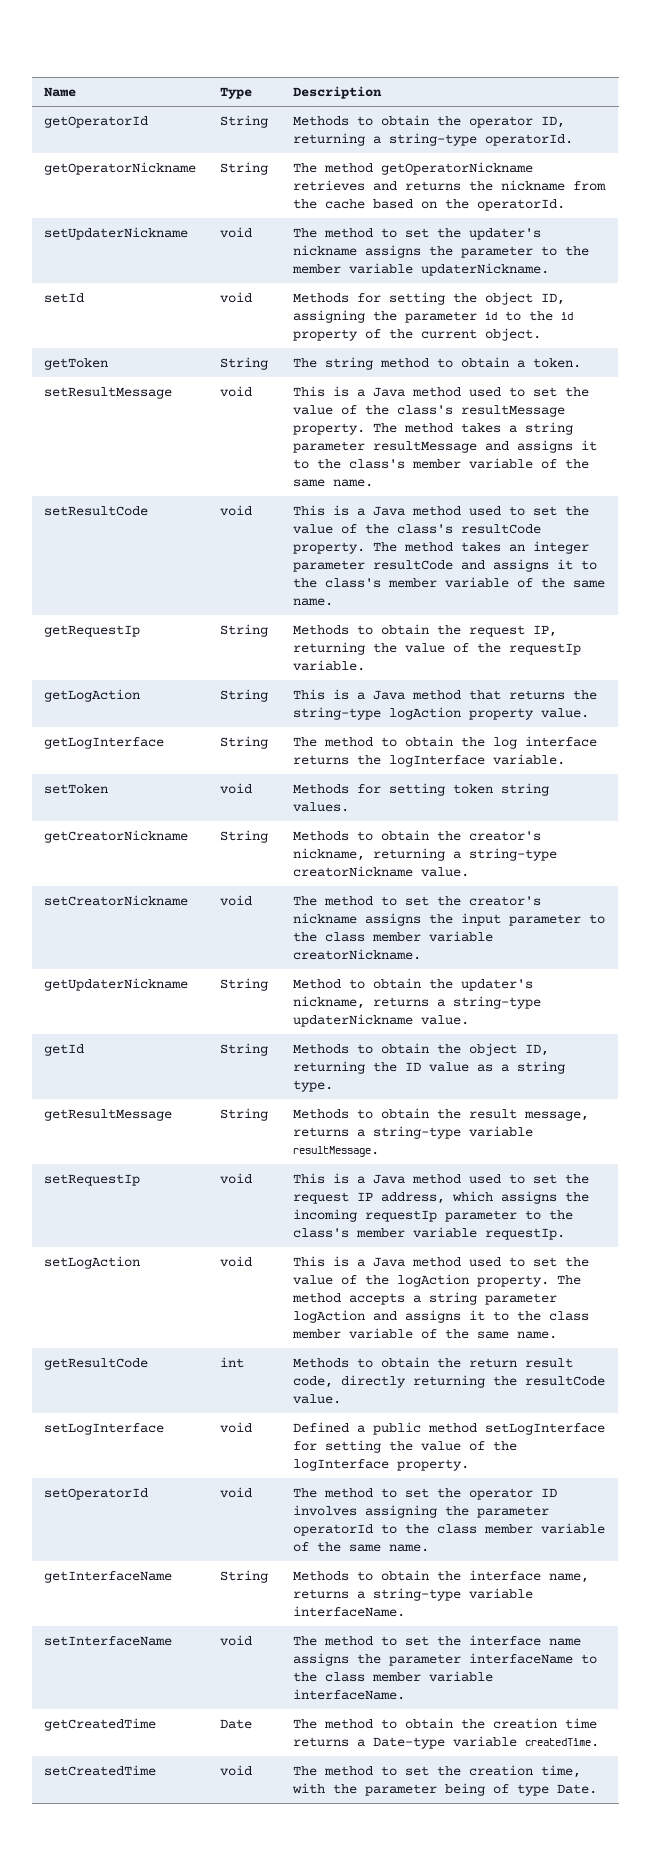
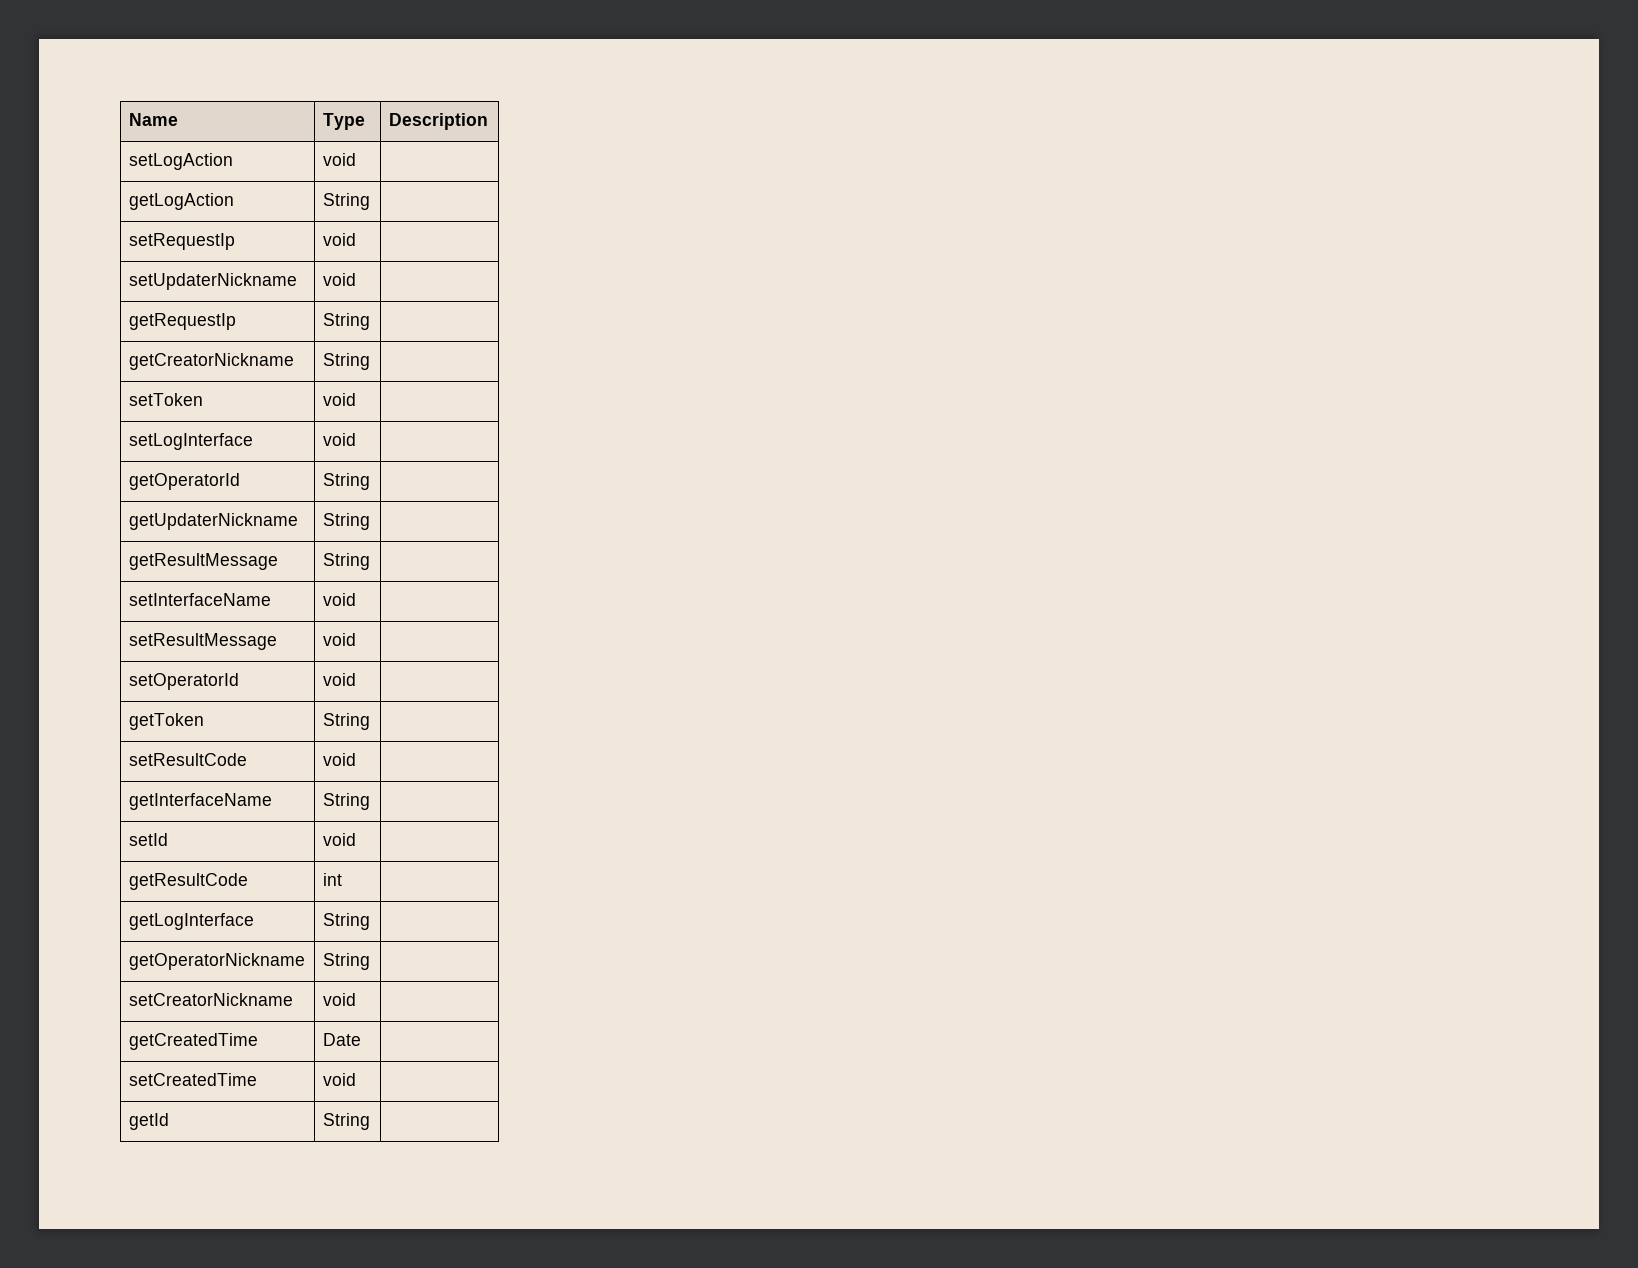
- getOperatorId | String | Methods to obtain the operator ID, returning a string-type operatorId.
- getOperatorNickname | String | The method getOperatorNickname retrieves and returns the nickname from the cache based on the operatorId.
- setUpdaterNickname | void | The method to set the updater's nickname assigns the parameter to the member variable updaterNickname.
- setId | void | Methods for setting the object ID, assigning the parameter id to the id property of the current object.
- getToken | String | The string method to obtain a token.
- setResultMessage | void | This is a Java method used to set the value of the class's resultMessage property. The method takes a string parameter resultMessage and assigns it to the class's member variable of the same name.
- setResultCode | void | This is a Java method used to set the value of the class's resultCode property. The method takes an integer parameter resultCode and assigns it to the class's member variable of the same name.
- getRequestIp | String | Methods to obtain the request IP, returning the value of the requestIp variable.
- getLogAction | String | This is a Java method that returns the string-type logAction property value.
- getLogInterface | String | The method to obtain the log interface returns the logInterface variable.
- setToken | void | Methods for setting token string values.
- getCreatorNickname | String | Methods to obtain the creator's nickname, returning a string-type creatorNickname value.
- setCreatorNickname | void | The method to set the creator's nickname assigns the input parameter to the class member variable creatorNickname.
- getUpdaterNickname | String | Method to obtain the updater's nickname, returns a string-type updaterNickname value.
- getId | String | Methods to obtain the object ID, returning the ID value as a string type.
- getResultMessage | String | Methods to obtain the result message, returns a string-type variable resultMessage.
- setRequestIp | void | This is a Java method used to set the request IP address, which assigns the incoming requestIp parameter to the class's member variable requestIp.
- setLogAction | void | This is a Java method used to set the value of the logAction property. The method accepts a string parameter logAction and assigns it to the class member variable of the same name.
- getResultCode | int | Methods to obtain the return result code, directly returning the resultCode value.
- setLogInterface | void | Defined a public method setLogInterface for setting the value of the logInterface property.
- setOperatorId | void | The method to set the operator ID involves assigning the parameter operatorId to the class member variable of the same name.
- getInterfaceName | String | Methods to obtain the interface name, returns a string-type variable interfaceName.
- setInterfaceName | void | The method to set the interface name assigns the parameter interfaceName to the class member variable interfaceName.
- getCreatedTime | Date | The method to obtain the creation time returns a Date-type variable createdTime.
- setCreatedTime | void | The method to set the creation time, with the parameter being of type Date.
+ setLogAction | void |
+ getLogAction | String |
+ setRequestIp | void |
+ setUpdaterNickname | void |
+ getRequestIp | String |
+ getCreatorNickname | String |
+ setToken | void |
+ setLogInterface | void |
+ getOperatorId | String |
+ getUpdaterNickname | String |
+ getResultMessage | String |
+ setInterfaceName | void |
+ setResultMessage | void |
+ setOperatorId | void |
+ getToken | String |
+ setResultCode | void |
+ getInterfaceName | String |
+ setId | void |
+ getResultCode | int |
+ getLogInterface | String |
+ getOperatorNickname | String |
+ setCreatorNickname | void |
+ getCreatedTime | Date |
+ setCreatedTime | void |
+ getId | String |

